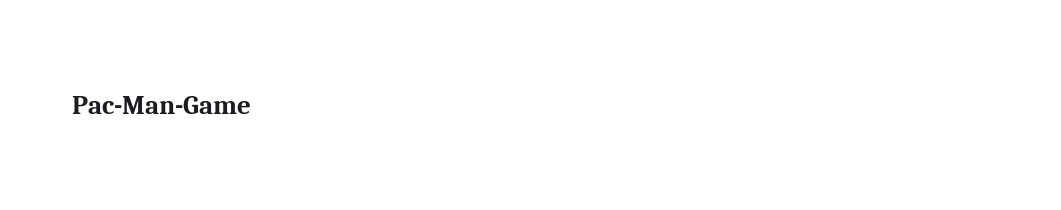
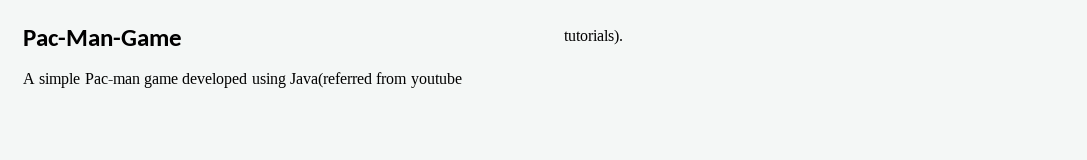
+ A simple Pac-man game developed using Java(referred from youtube tutorials).

